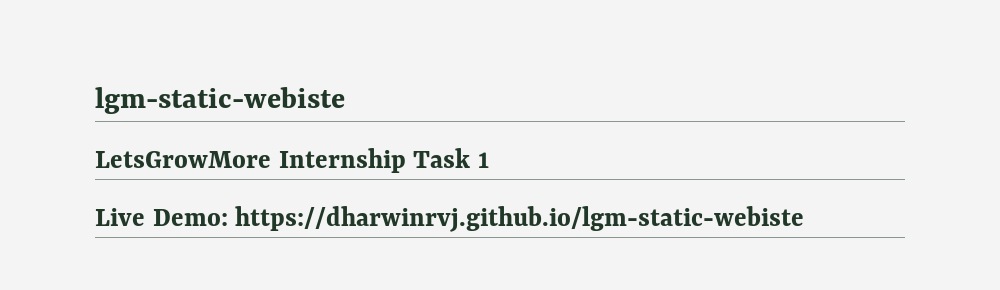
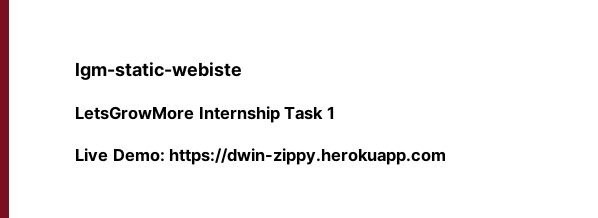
- Live Demo: https://dharwinrvj.github.io/lgm-static-webiste
+ Live Demo: https://dwin-zippy.herokuapp.com

